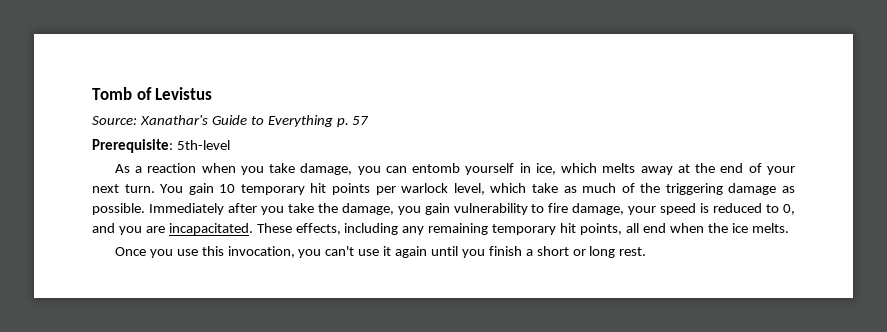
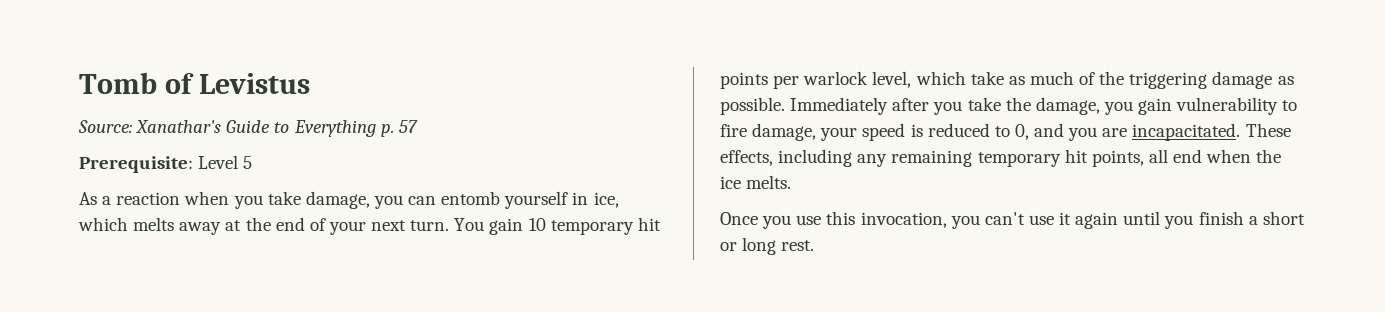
- Prerequisite: 5th-level
+ Prerequisite: Level 5

